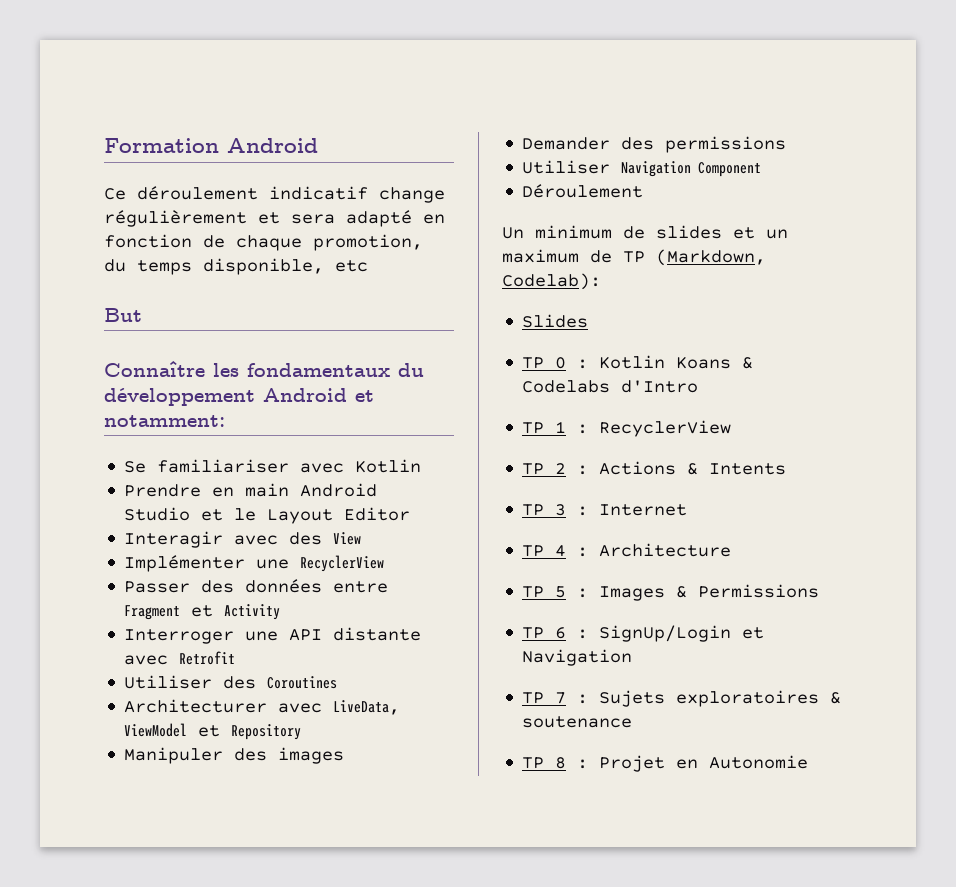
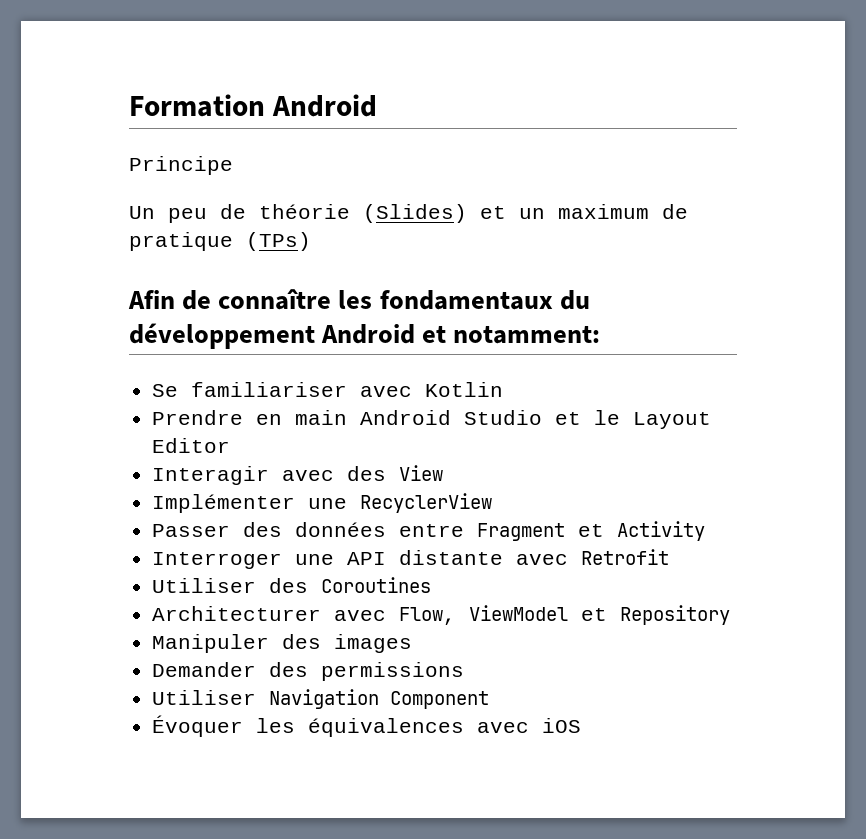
- Ce déroulement indicatif change régulièrement et sera adapté en fonction de chaque promotion, du temps disponible, etc
- But
- Connaître les fondamentaux du développement Android et notamment:
+ Principe
+ Un peu de théorie (Slides) et un maximum de pratique (TPs)
+ Afin de connaître les fondamentaux du développement Android et notamment:
- Architecturer avec LiveData, ViewModel et Repository
+ Architecturer avec Flow, ViewModel et Repository
- Déroulement
- Un minimum de slides et un maximum de TP (Markdown, Codelab):
- Slides
- TP 0 : Kotlin Koans & Codelabs d'Intro
- TP 1 : RecyclerView
- TP 2 : Actions & Intents
- TP 3 : Internet
- TP 4 : Architecture
- TP 5 : Images & Permissions
- TP 6 : SignUp/Login et Navigation
- TP 7 : Sujets exploratoires & soutenance
- TP 8 : Projet en Autonomie
+ Évoquer les équivalences avec iOS

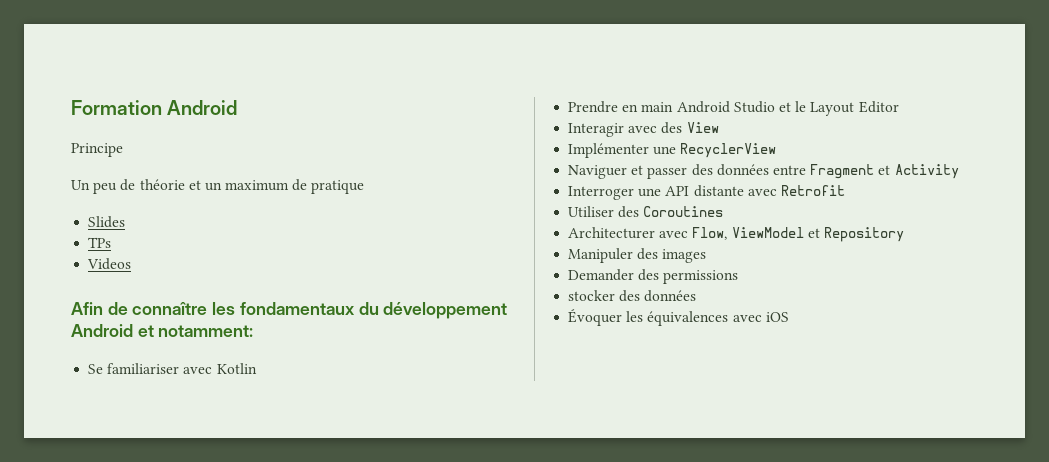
- Un peu de théorie (Slides) et un maximum de pratique (TPs)
+ Un peu de théorie et un maximum de pratique
+ Slides
+ TPs
+ Videos
- Passer des données entre Fragment et Activity
+ Naviguer et passer des données entre Fragment et Activity
- Utiliser Navigation Component
+ stocker des données

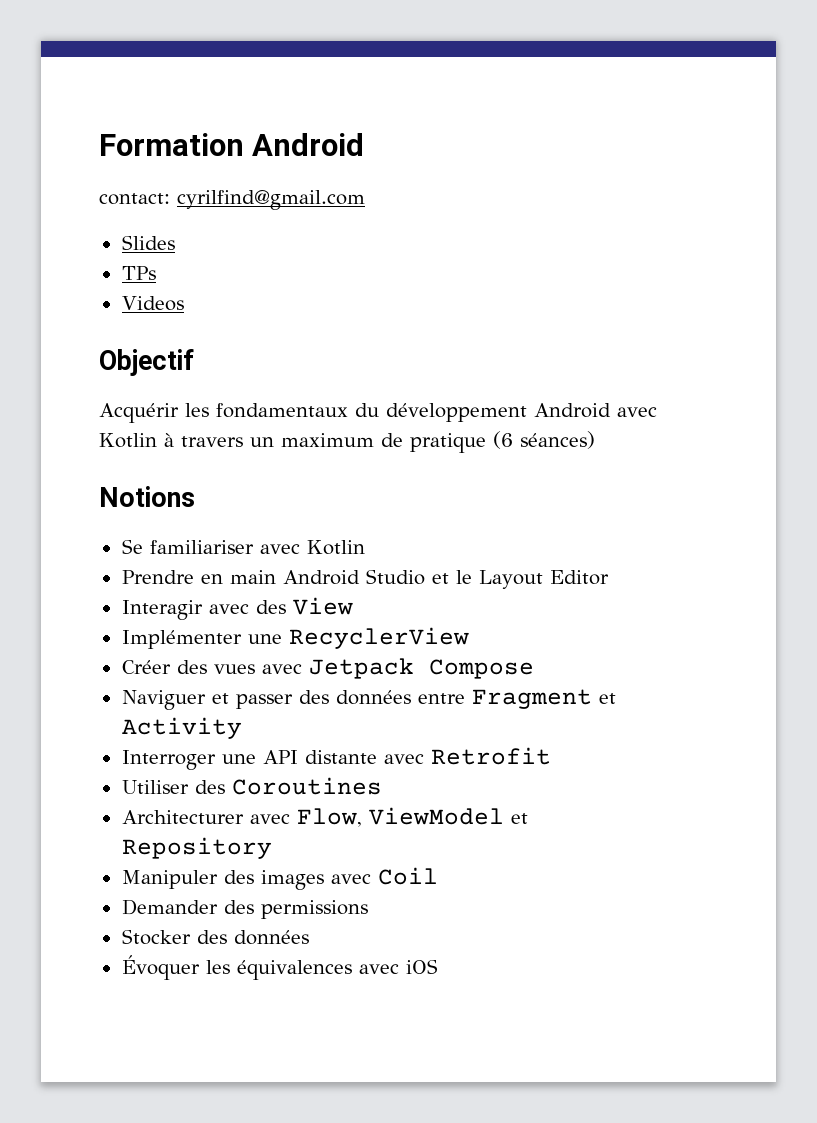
- Principe
- Un peu de théorie et un maximum de pratique
+ contact: cyrilfind@gmail.com
- Afin de connaître les fondamentaux du développement Android et notamment:
+ Objectif
+ Acquérir les fondamentaux du développement Android avec Kotlin à travers un maximum de pratique (6 séances)
+ Notions
+ Créer des vues avec Jetpack Compose
- Manipuler des images
+ Manipuler des images avec Coil
- stocker des données
+ Stocker des données

